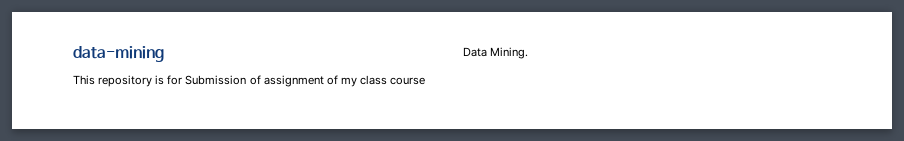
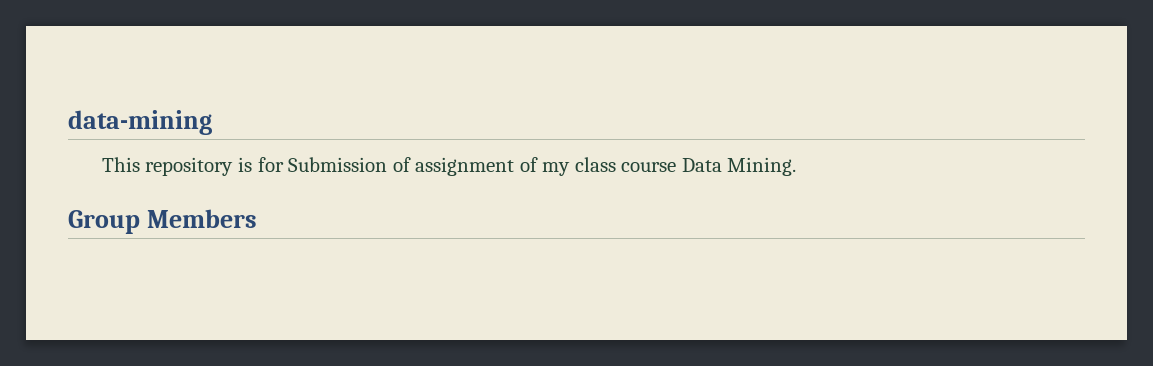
+ Group Members

